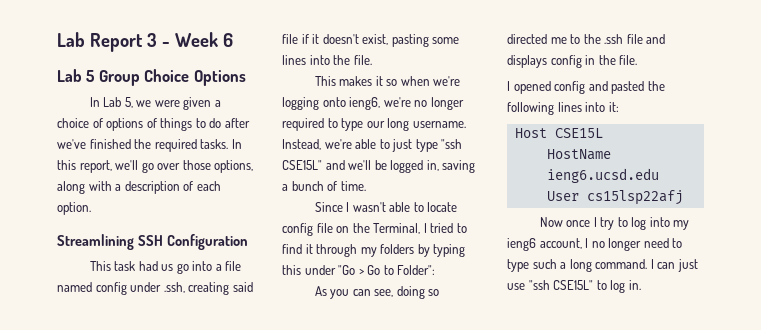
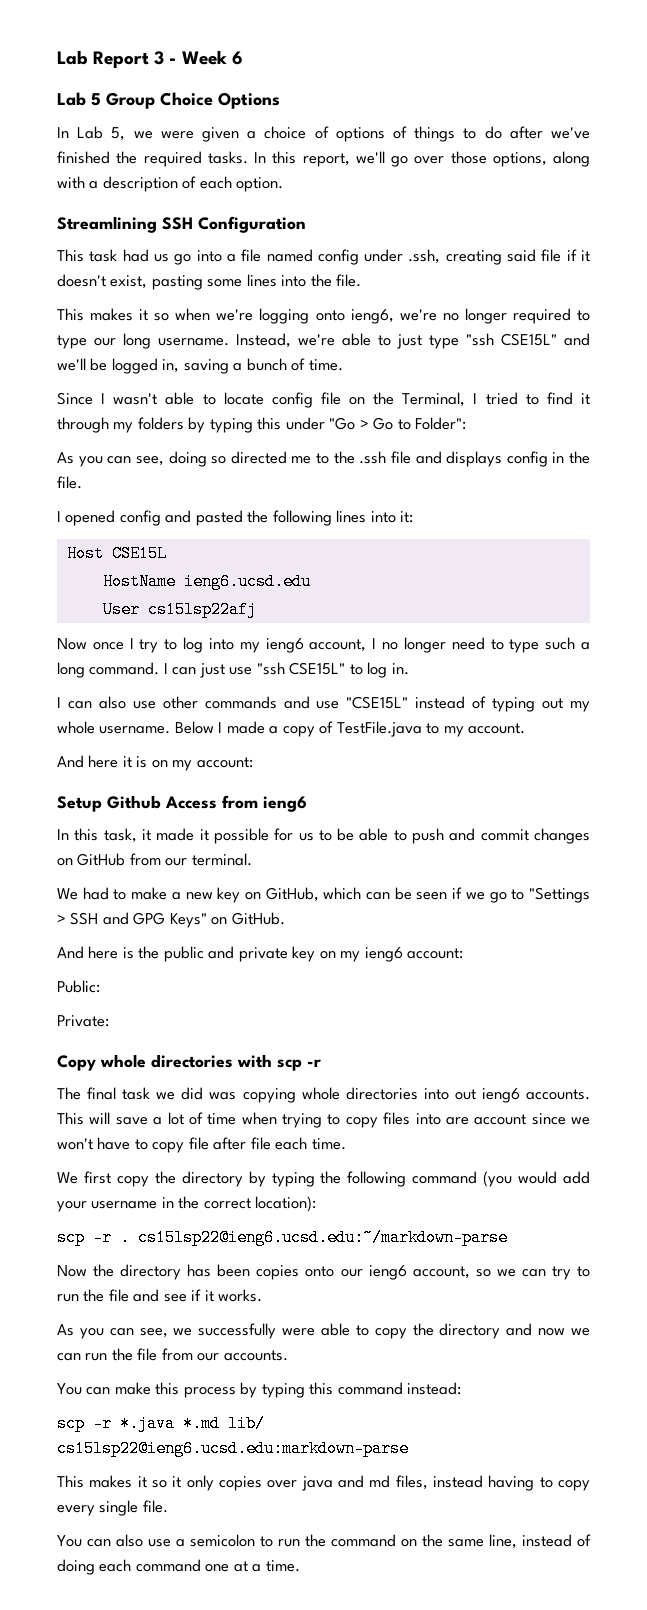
+ I can also use other commands and use "CSE15L" instead of typing out my whole username. Below I made a copy of TestFile.java to my account.
+ And here it is on my account:
+ Setup Github Access from ieng6
+ In this task, it made it possible for us to be able to push and commit changes on GitHub from our terminal.
+ We had to make a new key on GitHub, which can be seen if we go to "Settings > SSH and GPG Keys" on GitHub.
+ And here is the public and private key on my ieng6 account:
+ Public:
+ Private:
+ Copy whole directories with scp -r
+ The final task we did was copying whole directories into out ieng6 accounts. This will save a lot of time when trying to copy files into are account since we won't have to copy file after file each time.
+ We first copy the directory by typing the following command (you would add your username in the correct location):
+ scp -r . cs15lsp22@ieng6.ucsd.edu:~/markdown-parse
+ Now the directory has been copies onto our ieng6 account, so we can try to run the file and see if it works.
+ As you can see, we successfully were able to copy the directory and now we can run the file from our accounts.
+ You can make this process by typing this command instead:
+ scp -r *.java *.md lib/ cs15lsp22@ieng6.ucsd.edu:markdown-parse
+ This makes it so it only copies over java and md files, instead having to copy every single file.
+ You can also use a semicolon to run the command on the same line, instead of doing each command one at a time.

